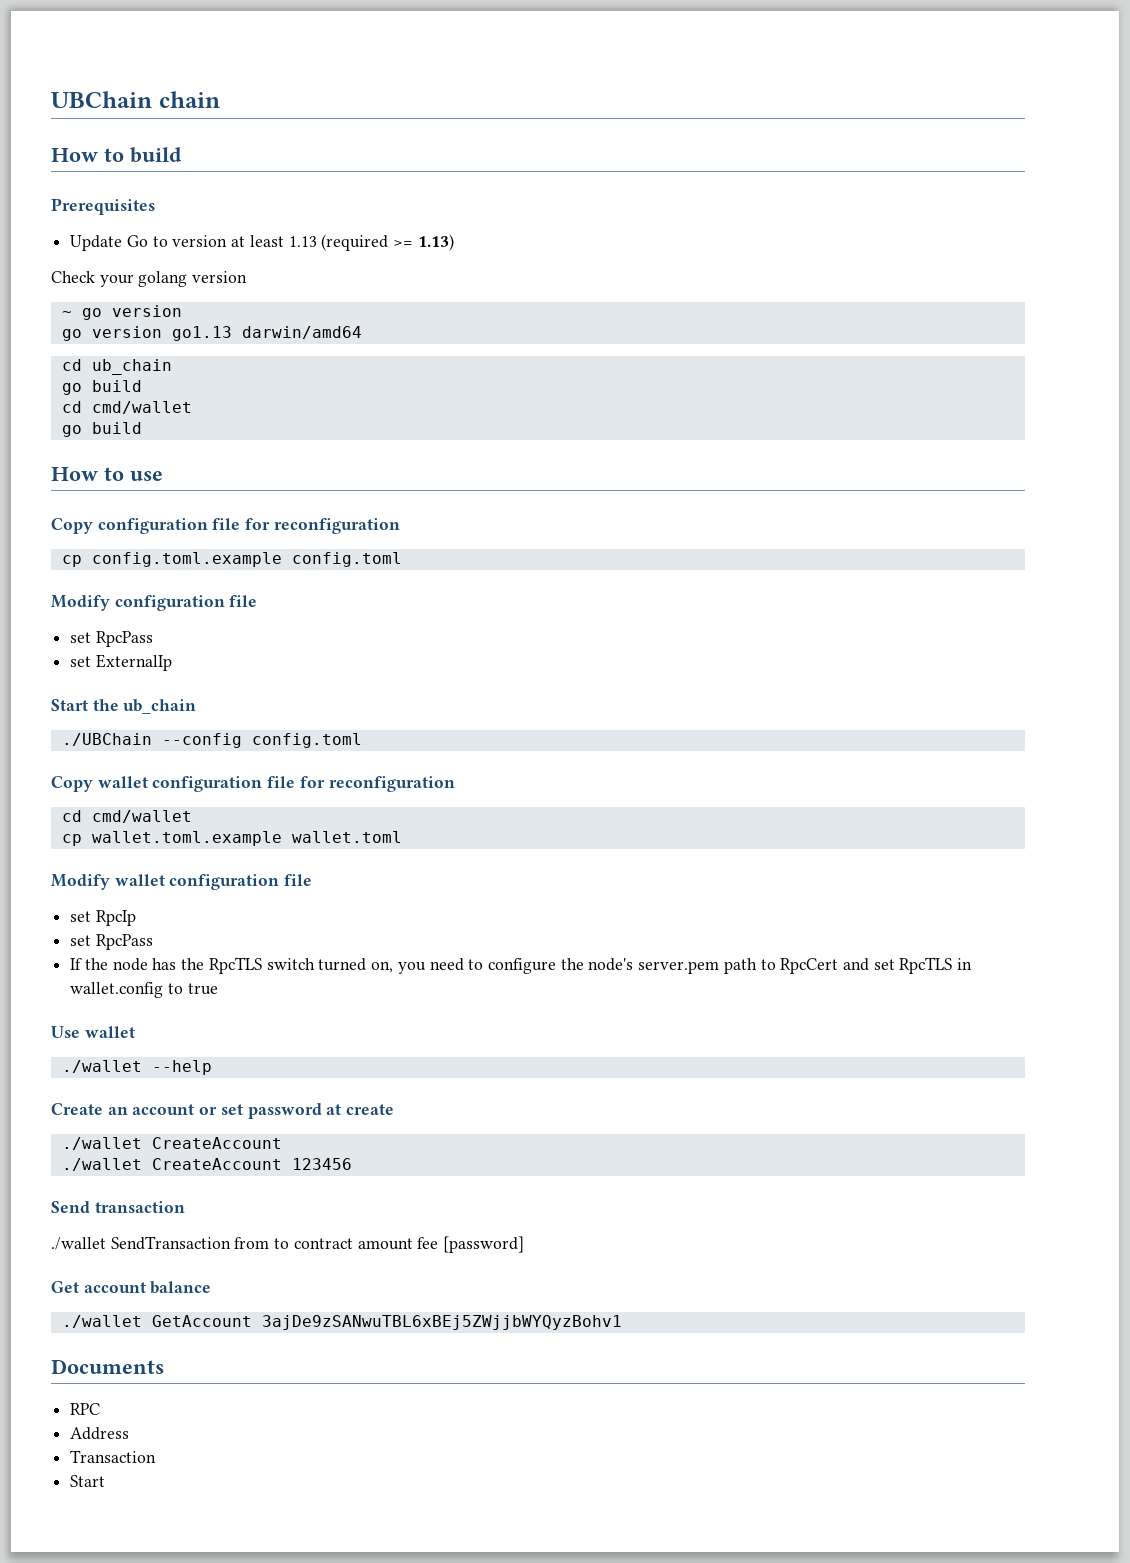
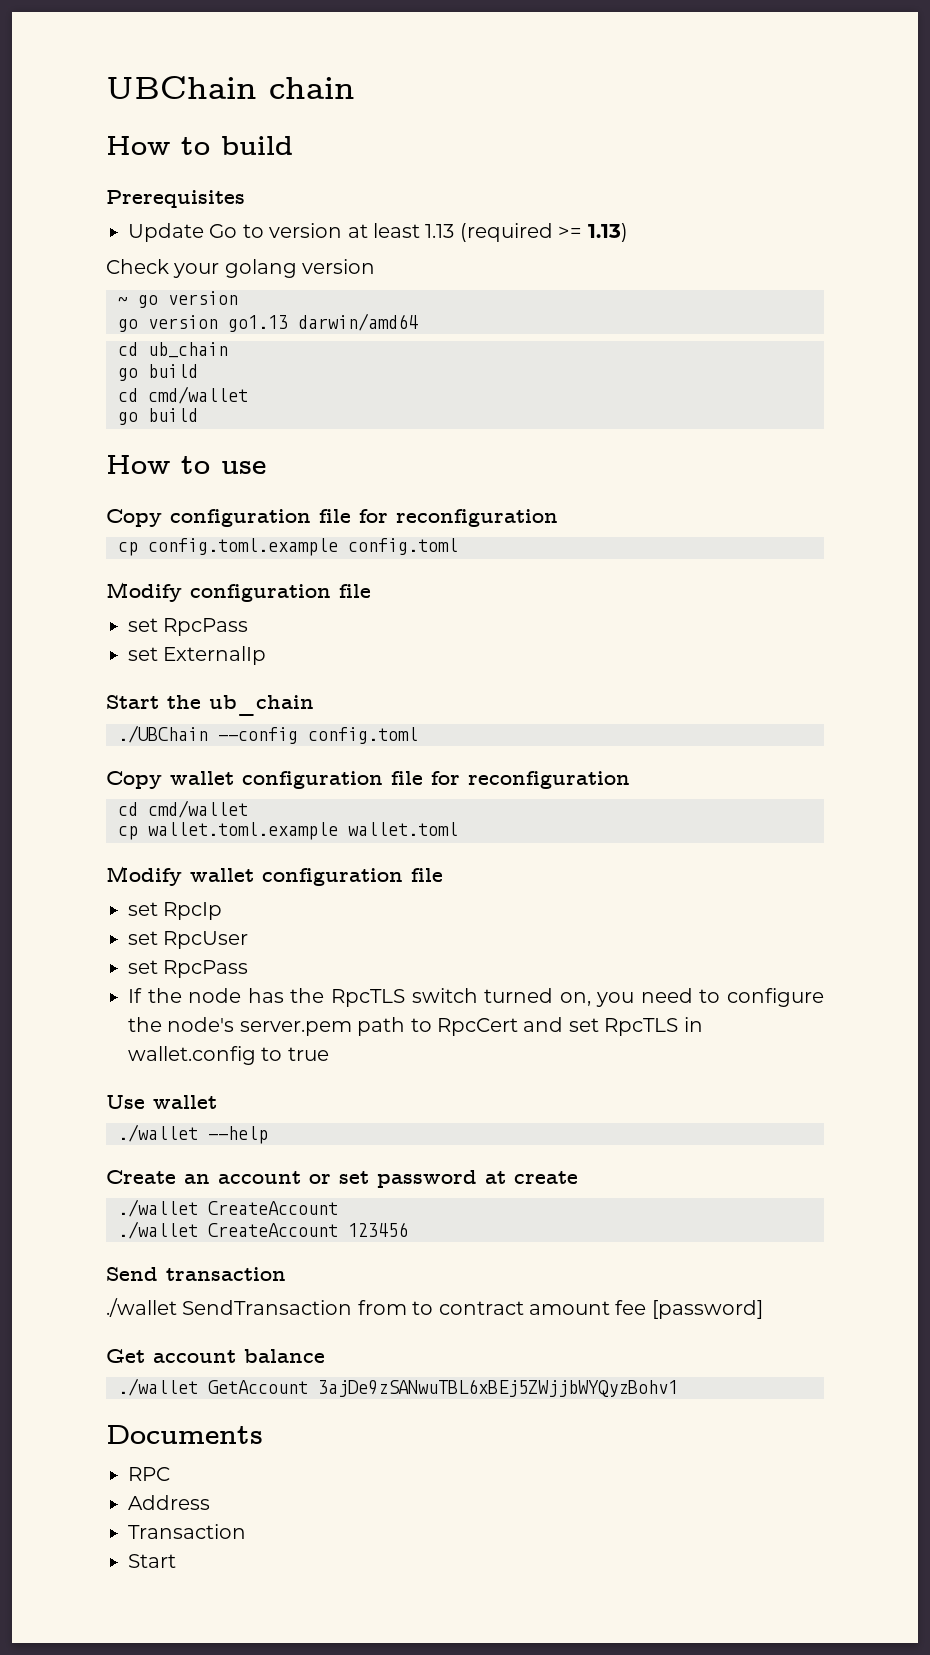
+ set RpcUser

